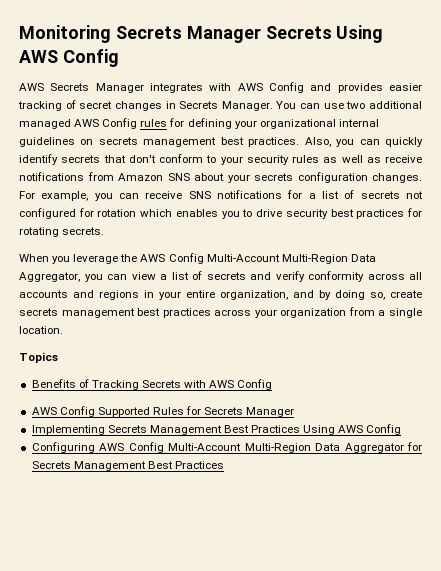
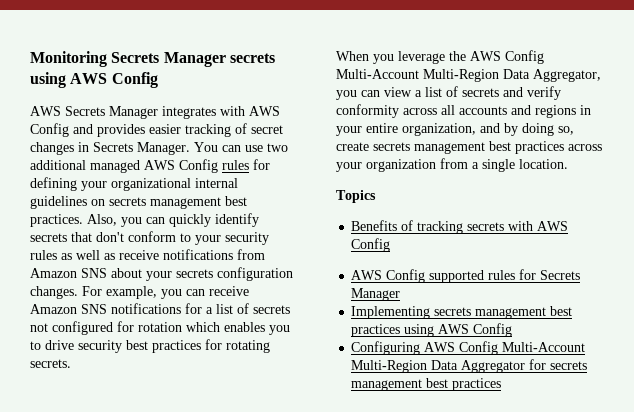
- Monitoring Secrets Manager Secrets Using AWS Config
+ Monitoring Secrets Manager secrets using AWS Config
- For example, you can receive SNS notifications for a list of secrets not configured for rotation which enables you to drive security best practices for rotating secrets.
+ For example, you can receive Amazon SNS notifications for a list of secrets not configured for rotation which enables you to drive security best practices for rotating secrets.
- Benefits of Tracking Secrets with AWS Config
+ Benefits of tracking secrets with AWS Config
- AWS Config Supported Rules for Secrets Manager
+ AWS Config supported rules for Secrets Manager
- Implementing Secrets Management Best Practices Using AWS Config
+ Implementing secrets management best practices using AWS Config
- Configuring AWS Config Multi-Account Multi-Region Data Aggregator for Secrets Management Best Practices
+ Configuring AWS Config Multi-Account Multi-Region Data Aggregator for secrets management best practices

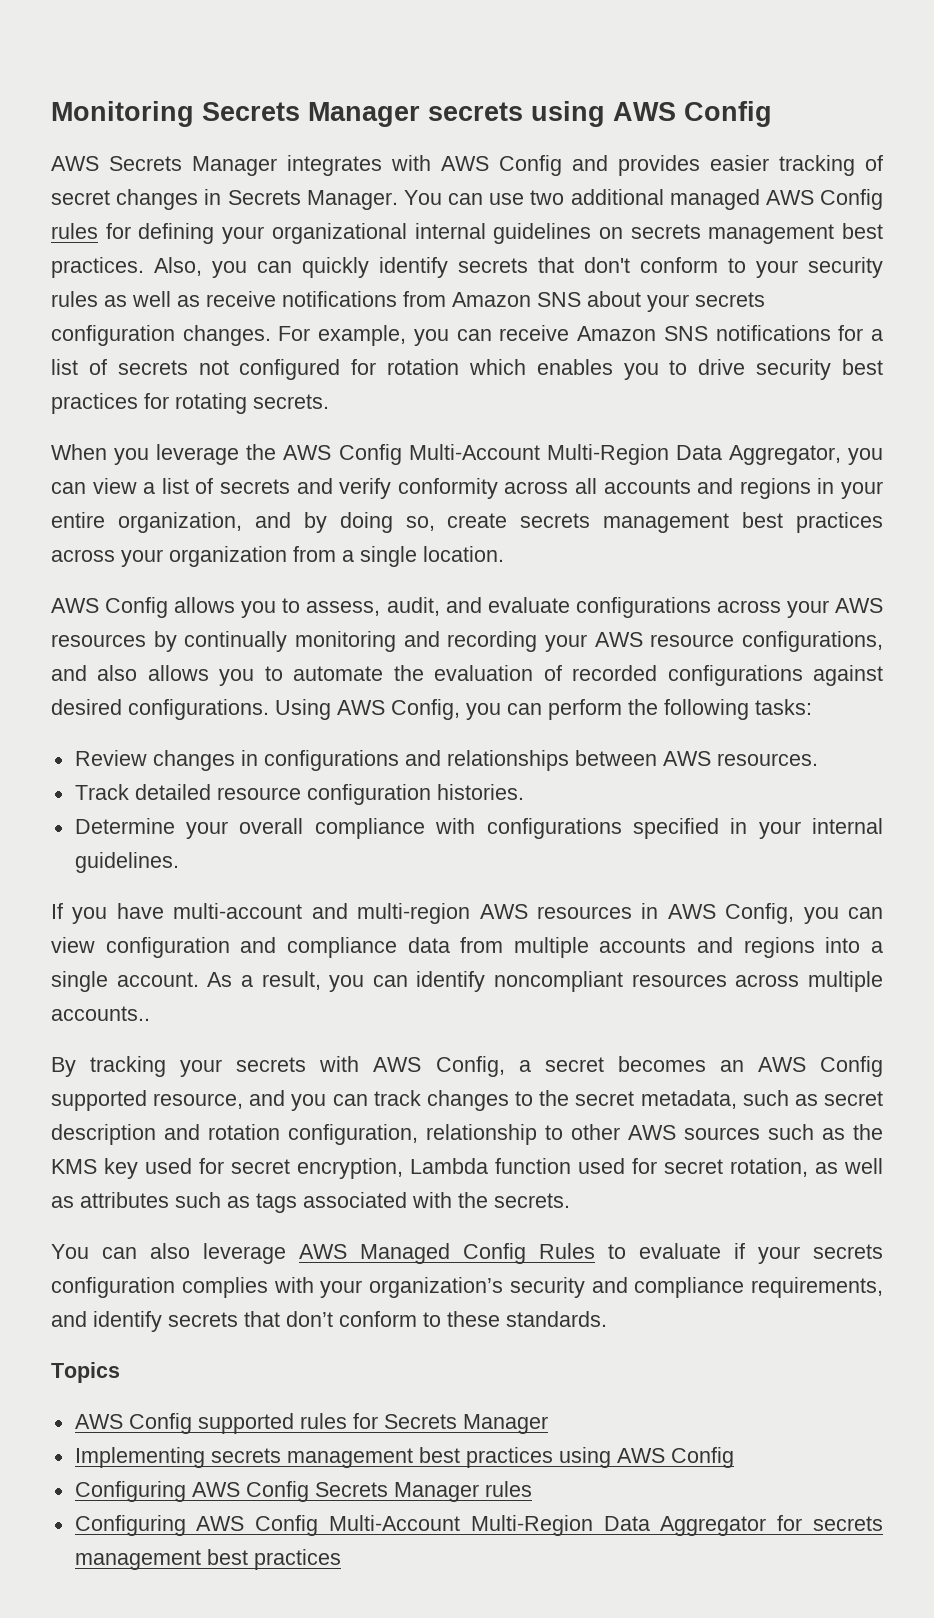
+ AWS Config allows you to assess, audit, and evaluate configurations across your AWS resources by continually monitoring and recording your AWS resource configurations, and also allows you to automate the evaluation of recorded configurations against desired configurations. Using AWS Config, you can perform the following tasks:
+ Review changes in configurations and relationships between AWS resources.
+ Track detailed resource configuration histories.
+ Determine your overall compliance with configurations specified in your internal guidelines.
+ If you have multi-account and multi-region AWS resources in AWS Config, you can view configuration and compliance data from multiple accounts and regions into a single account. As a result, you can identify noncompliant resources across multiple accounts..
+ By tracking your secrets with AWS Config, a secret becomes an AWS Config supported resource, and you can track changes to the secret metadata, such as secret description and rotation configuration, relationship to other AWS sources such as the KMS key used for secret encryption, Lambda function used for secret rotation, as well as attributes such as tags associated with the secrets.
+ You can also leverage AWS Managed Config Rules to evaluate if your secrets configuration complies with your organization’s security and compliance requirements, and identify secrets that don’t conform to these standards.
  Topics
- Benefits of tracking secrets with AWS Config
+ Configuring AWS Config Secrets Manager rules

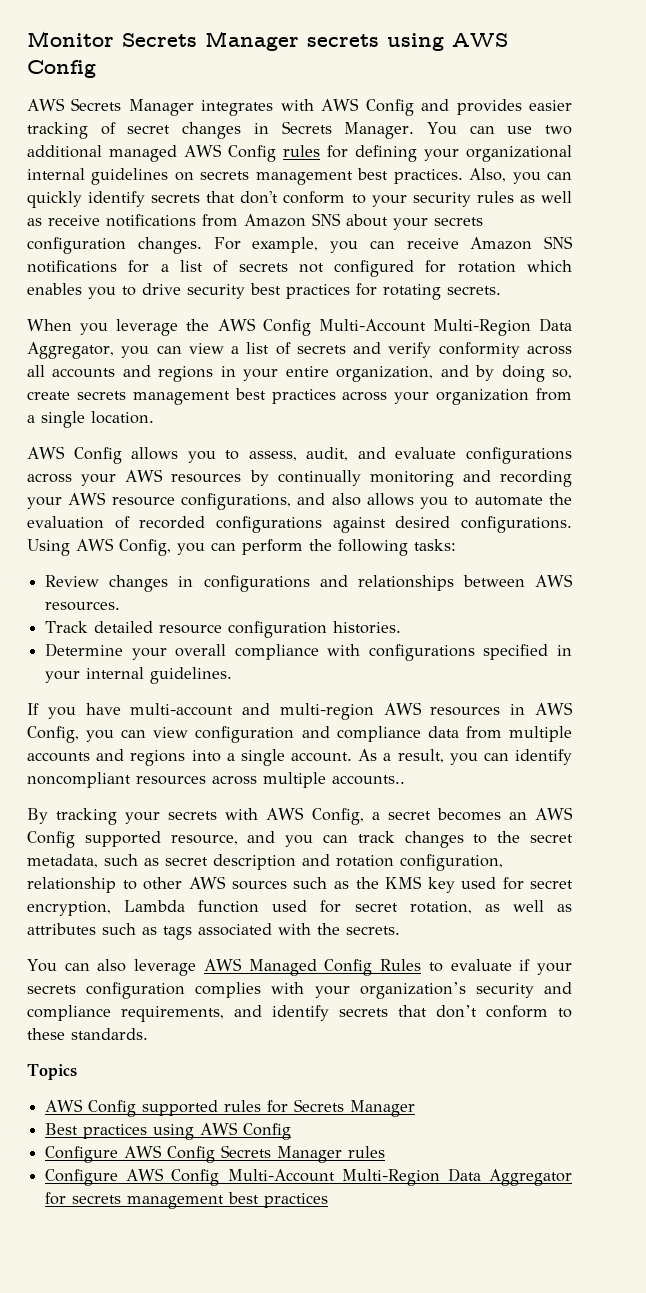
- Monitoring Secrets Manager secrets using AWS Config
+ Monitor Secrets Manager secrets using AWS Config
- Implementing secrets management best practices using AWS Config
+ Best practices using AWS Config
- Configuring AWS Config Secrets Manager rules
+ Configure AWS Config Secrets Manager rules
- Configuring AWS Config Multi-Account Multi-Region Data Aggregator for secrets management best practices
+ Configure AWS Config Multi-Account Multi-Region Data Aggregator for secrets management best practices

